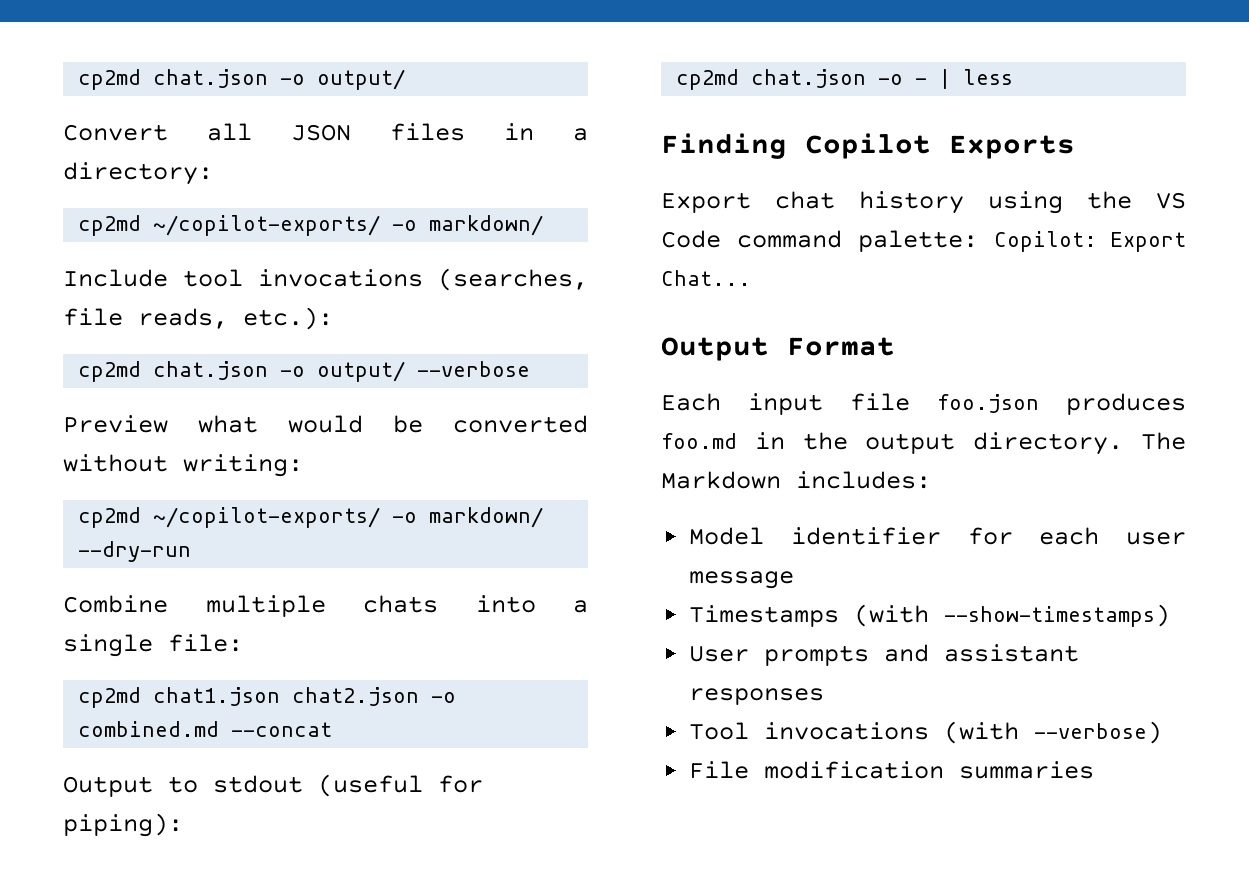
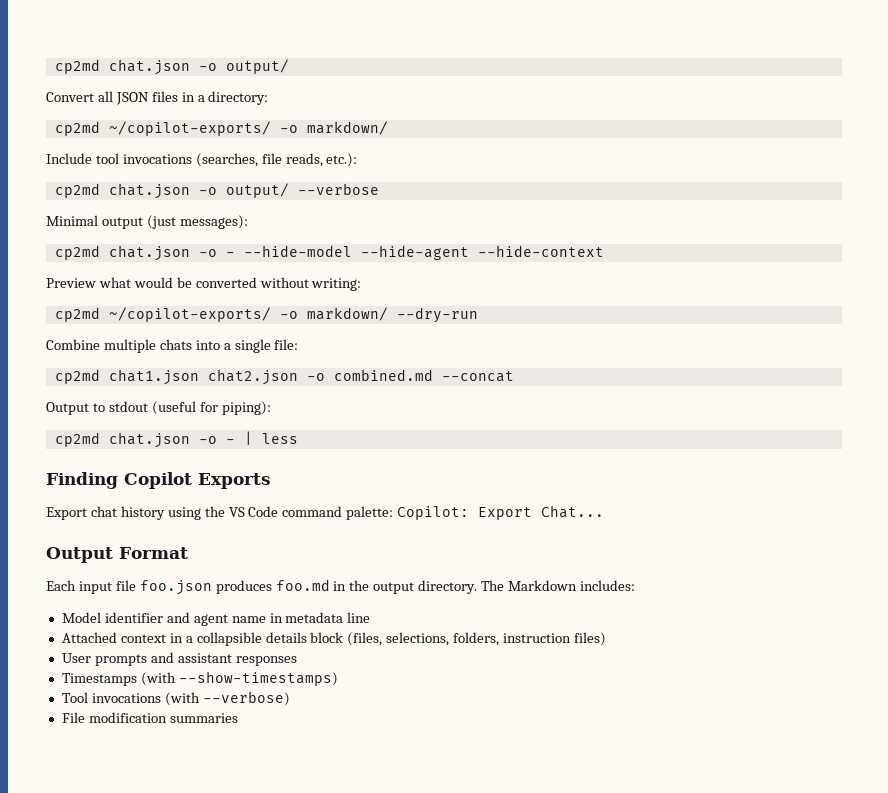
+ Minimal output (just messages):
+ cp2md chat.json -o - --hide-model --hide-agent --hide-context
- Model identifier for each user message
- Timestamps (with --show-timestamps)
+ Model identifier and agent name in metadata line
+ Attached context in a collapsible details block (files, selections, folders, instruction files)
+ Timestamps (with --show-timestamps)

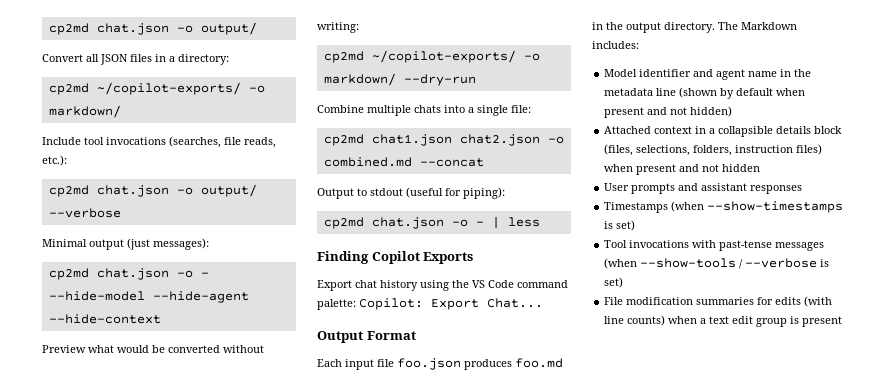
- Model identifier and agent name in metadata line
+ Model identifier and agent name in the metadata line (shown by default when present and not hidden)
- Attached context in a collapsible details block (files, selections, folders, instruction files)
+ Attached context in a collapsible details block (files, selections, folders, instruction files) when present and not hidden
- Timestamps (with --show-timestamps)
- Tool invocations (with --verbose)
- File modification summaries
+ Timestamps (when --show-timestamps is set)
+ Tool invocations with past-tense messages (when --show-tools / --verbose is set)
+ File modification summaries for edits (with line counts) when a text edit group is present

